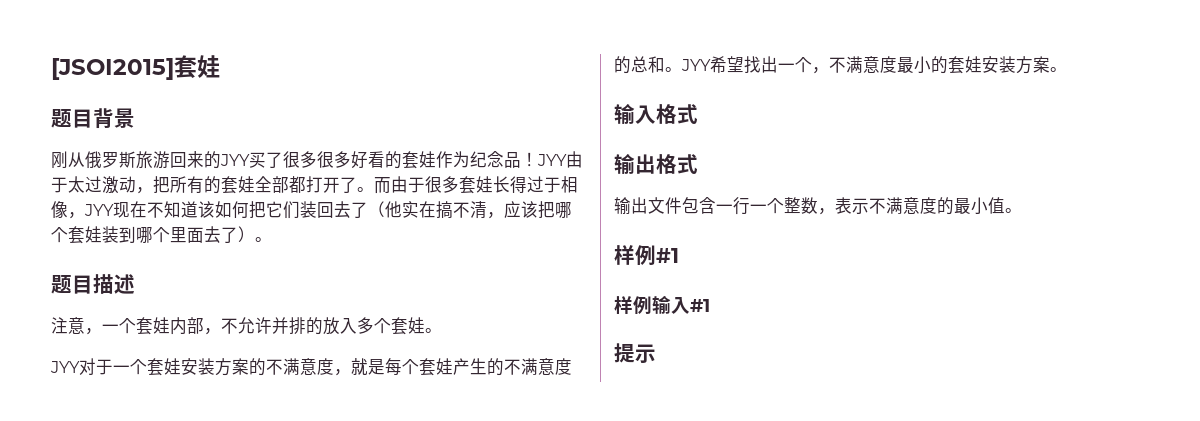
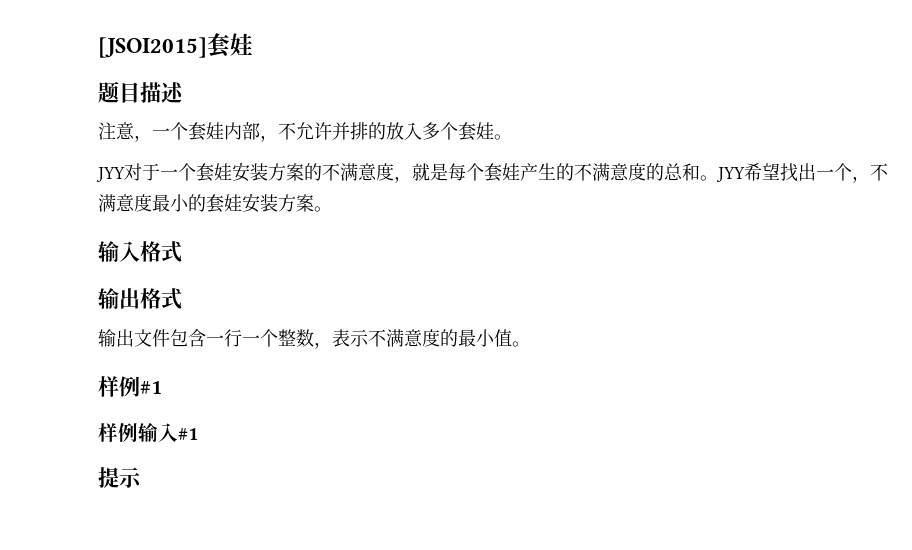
- 题目背景
- 刚从俄罗斯旅游回来的JYY买了很多很多好看的套娃作为纪念品！JYY由于太过激动，把所有的套娃全部都打开了。而由于很多套娃长得过于相像，JYY现在不知道该如何把它们装回去了（他实在搞不清，应该把哪个套娃装到哪个里面去了）。

